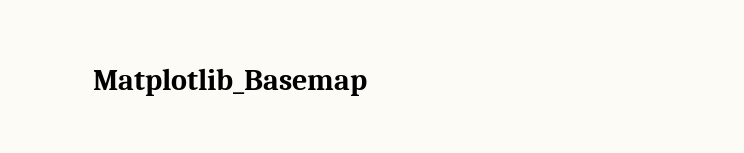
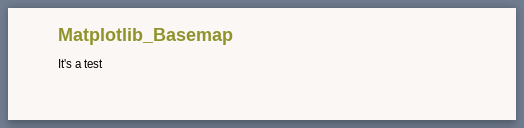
+ It's a test

